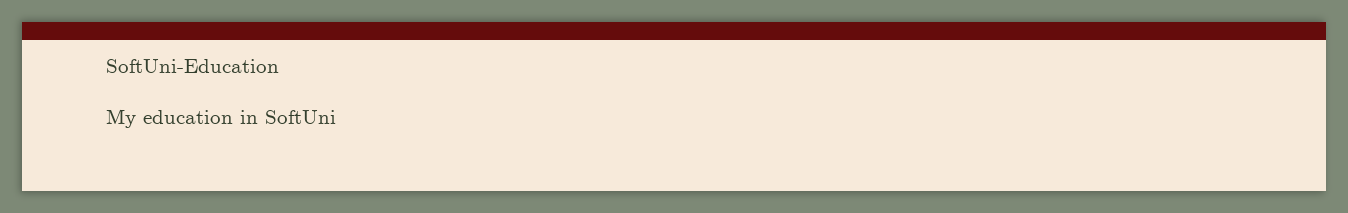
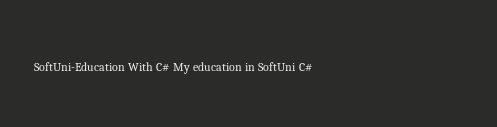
- SoftUni-Education
- My education in SoftUni
+ SoftUni-Education With C# My education in SoftUni C#

